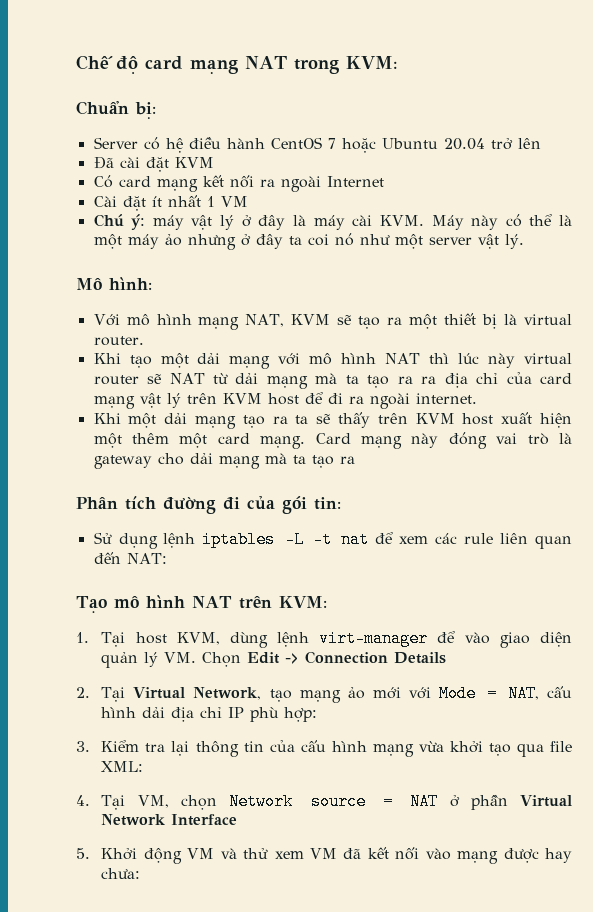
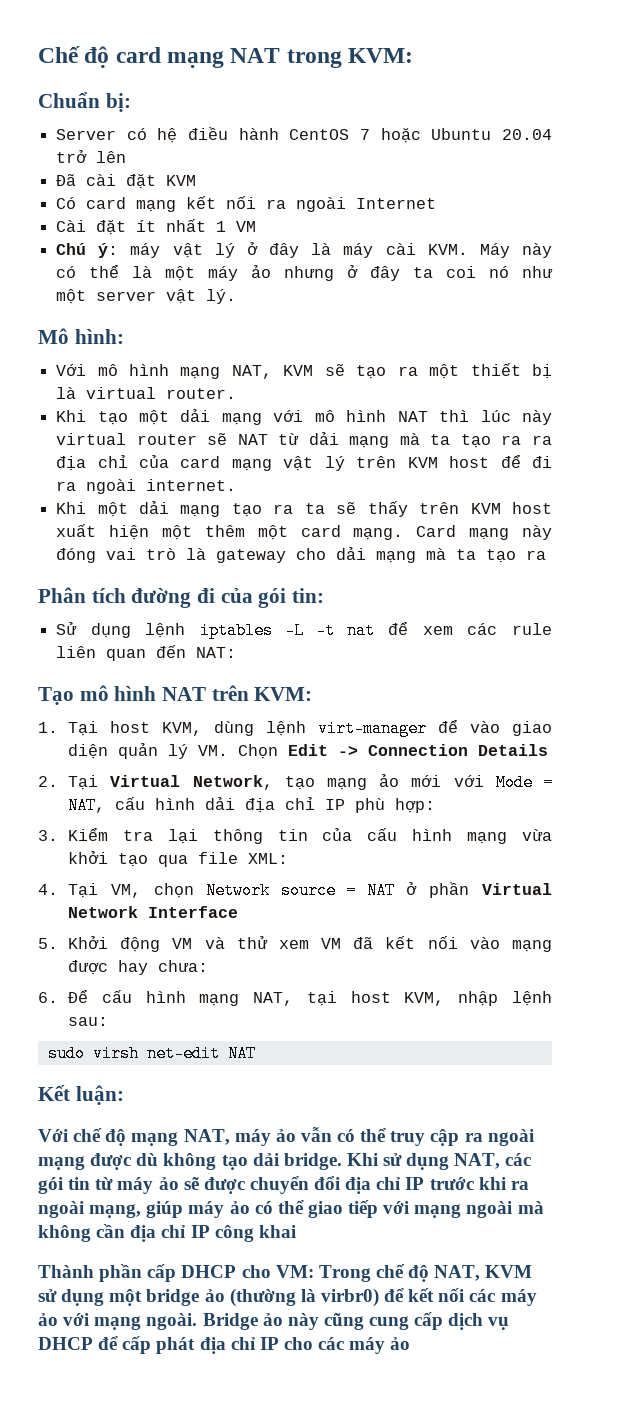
+ 6. Để cấu hình mạng NAT, tại host KVM, nhập lệnh sau:
+ sudo virsh net-edit NAT
+ Kết luận:
+ Với chế độ mạng NAT, máy ảo vẫn có thể truy cập ra ngoài mạng được dù không tạo dải bridge. Khi sử dụng NAT, các gói tin từ máy ảo sẽ được chuyển đổi địa chỉ IP trước khi ra ngoài mạng, giúp máy ảo có thể giao tiếp với mạng ngoài mà không cần địa chỉ IP công khai
+ Thành phần cấp DHCP cho VM: Trong chế độ NAT, KVM sử dụng một bridge ảo (thường là virbr0) để kết nối các máy ảo với mạng ngoài. Bridge ảo này cũng cung cấp dịch vụ DHCP để cấp phát địa chỉ IP cho các máy ảo

